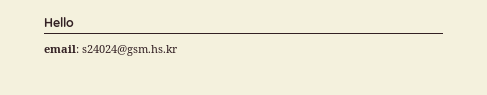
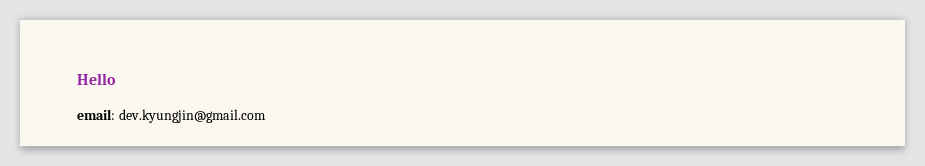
- email: s24024@gsm.hs.kr
+ email: dev.kyungjin@gmail.com

